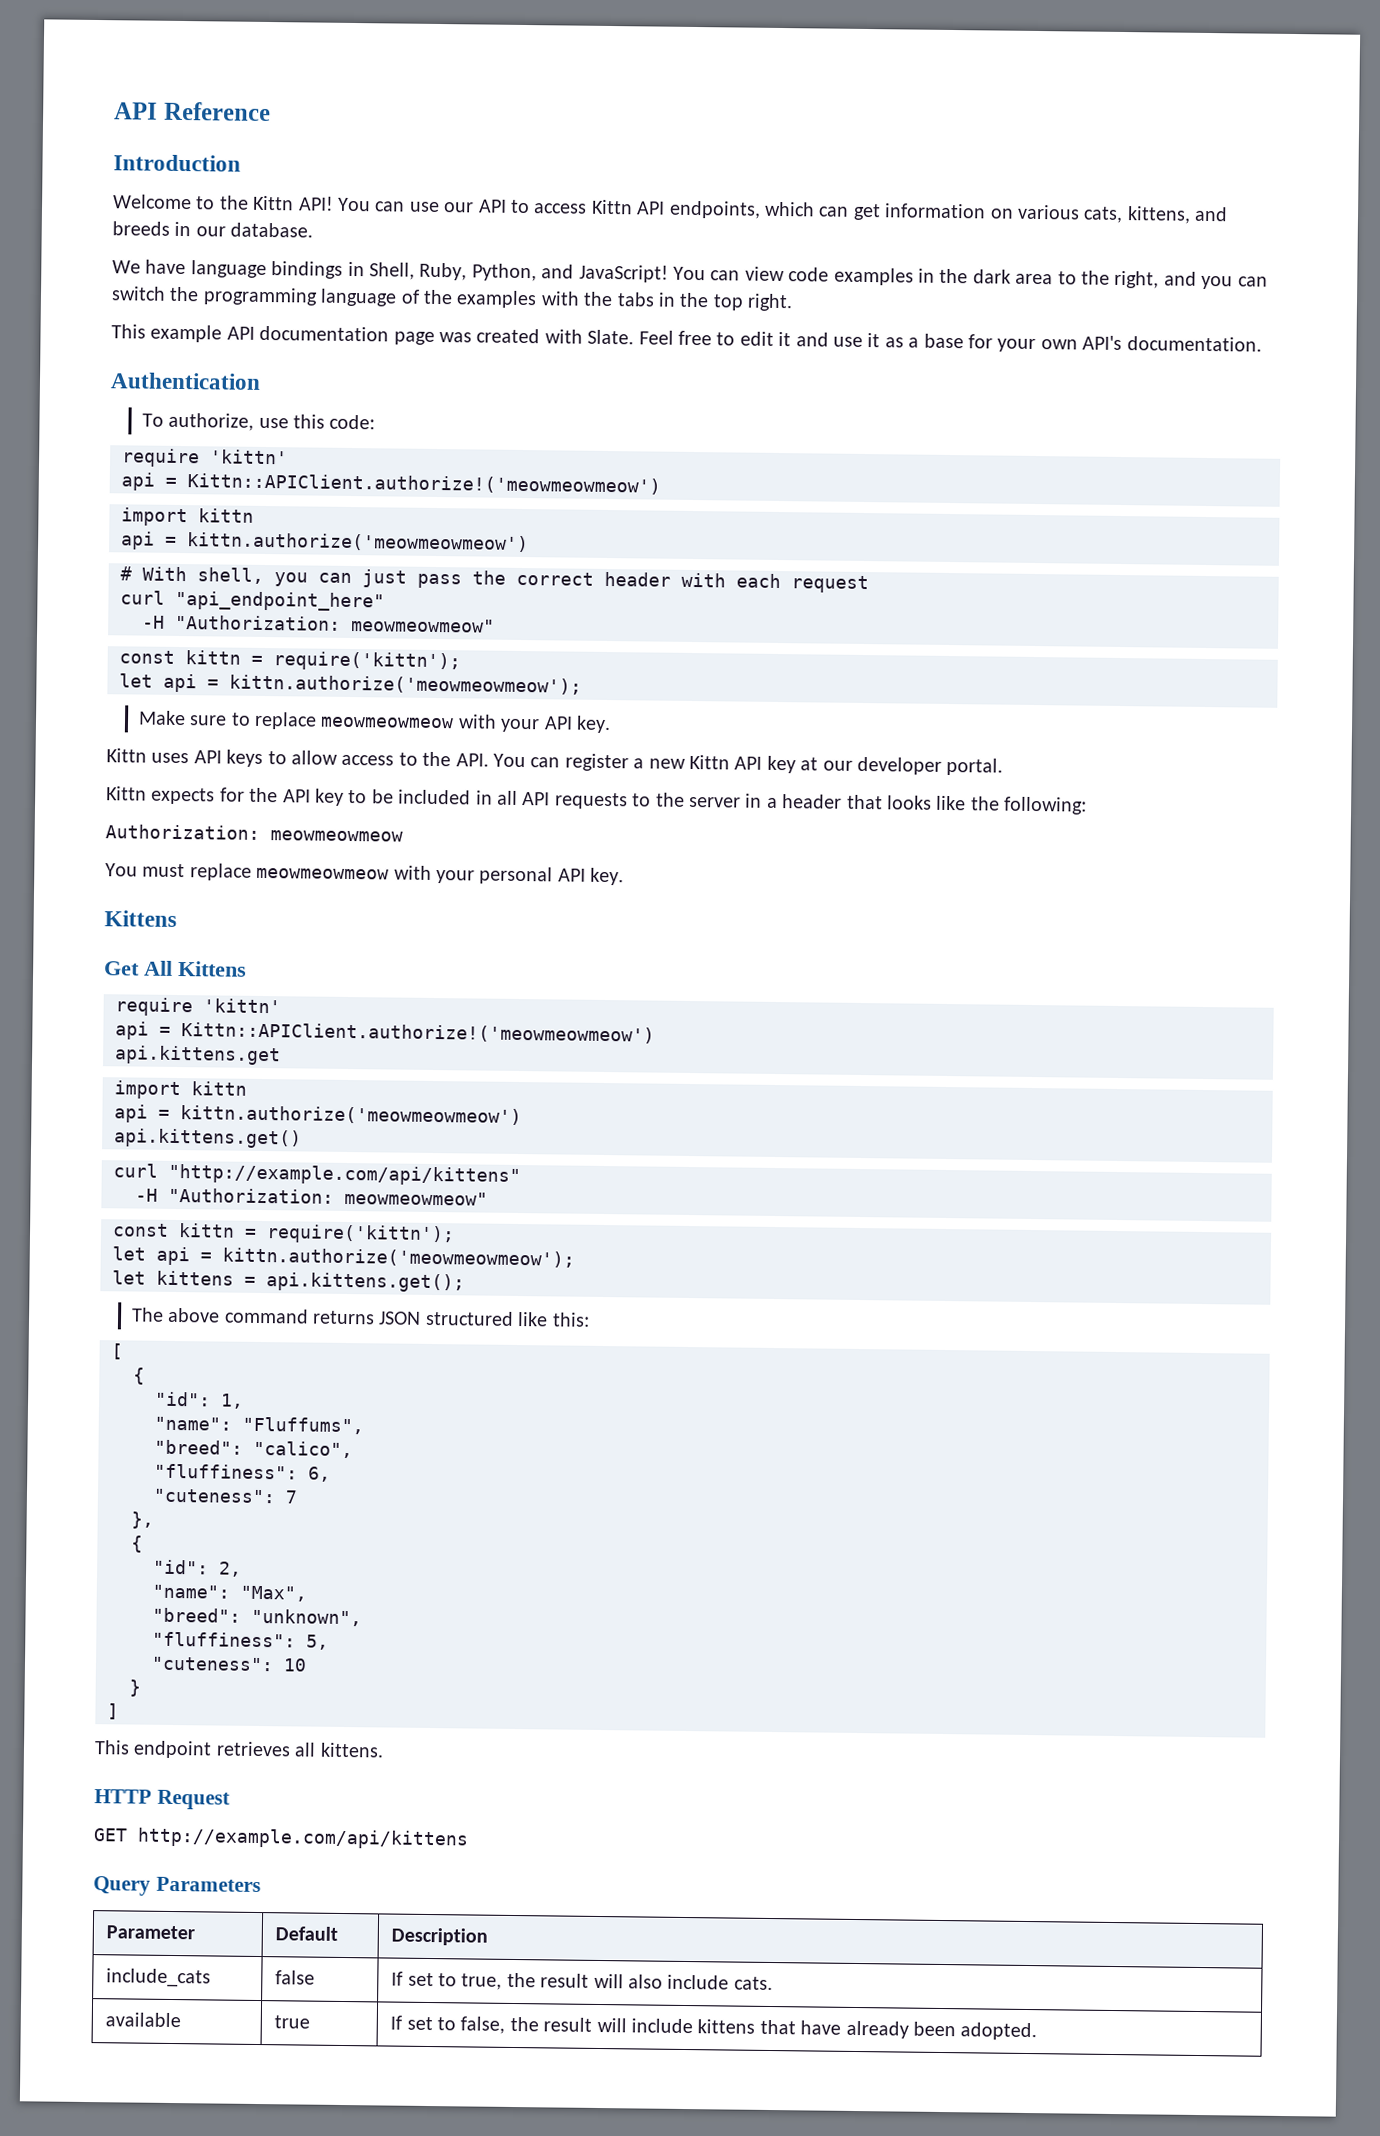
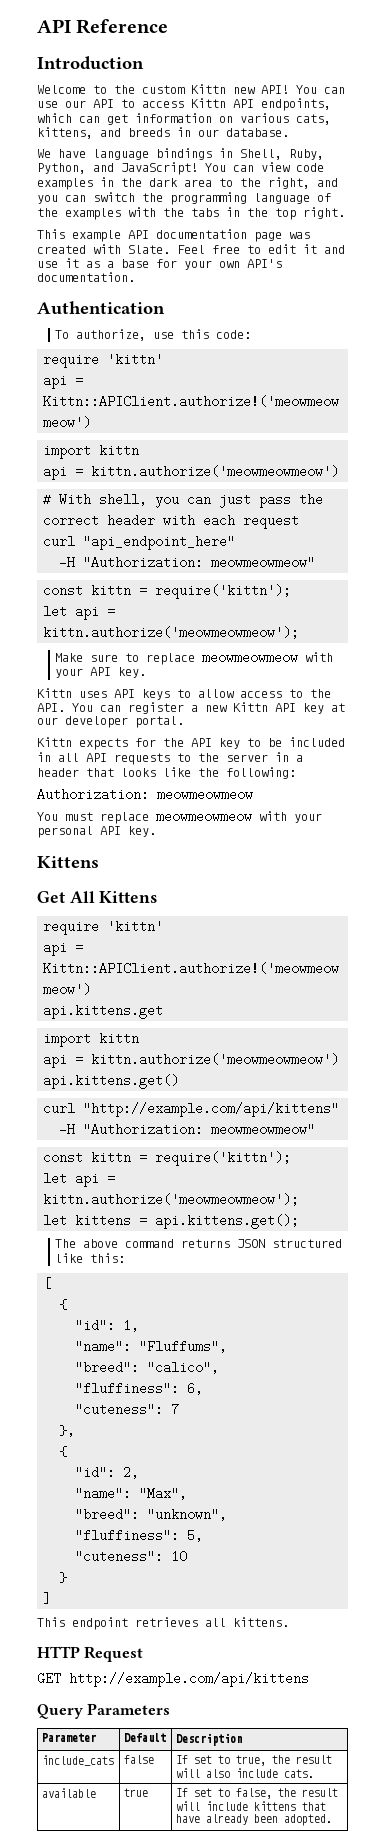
- Welcome to the Kittn API!
+ Welcome to the custom Kittn new API!

